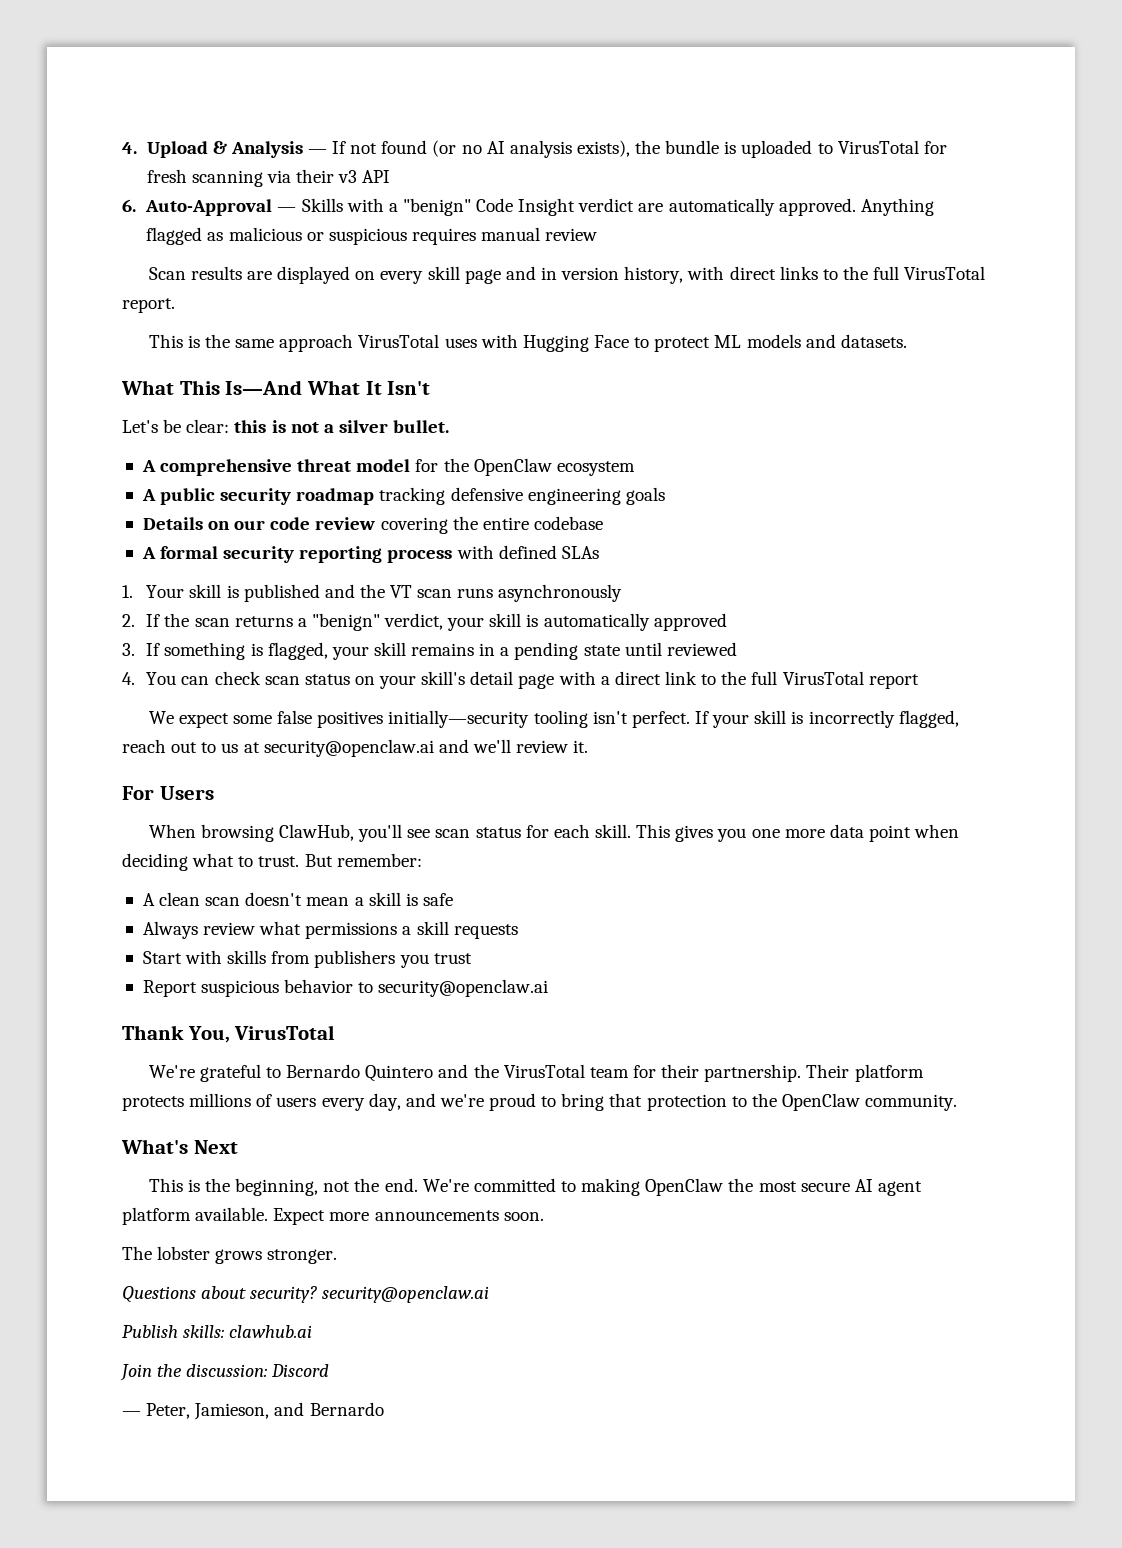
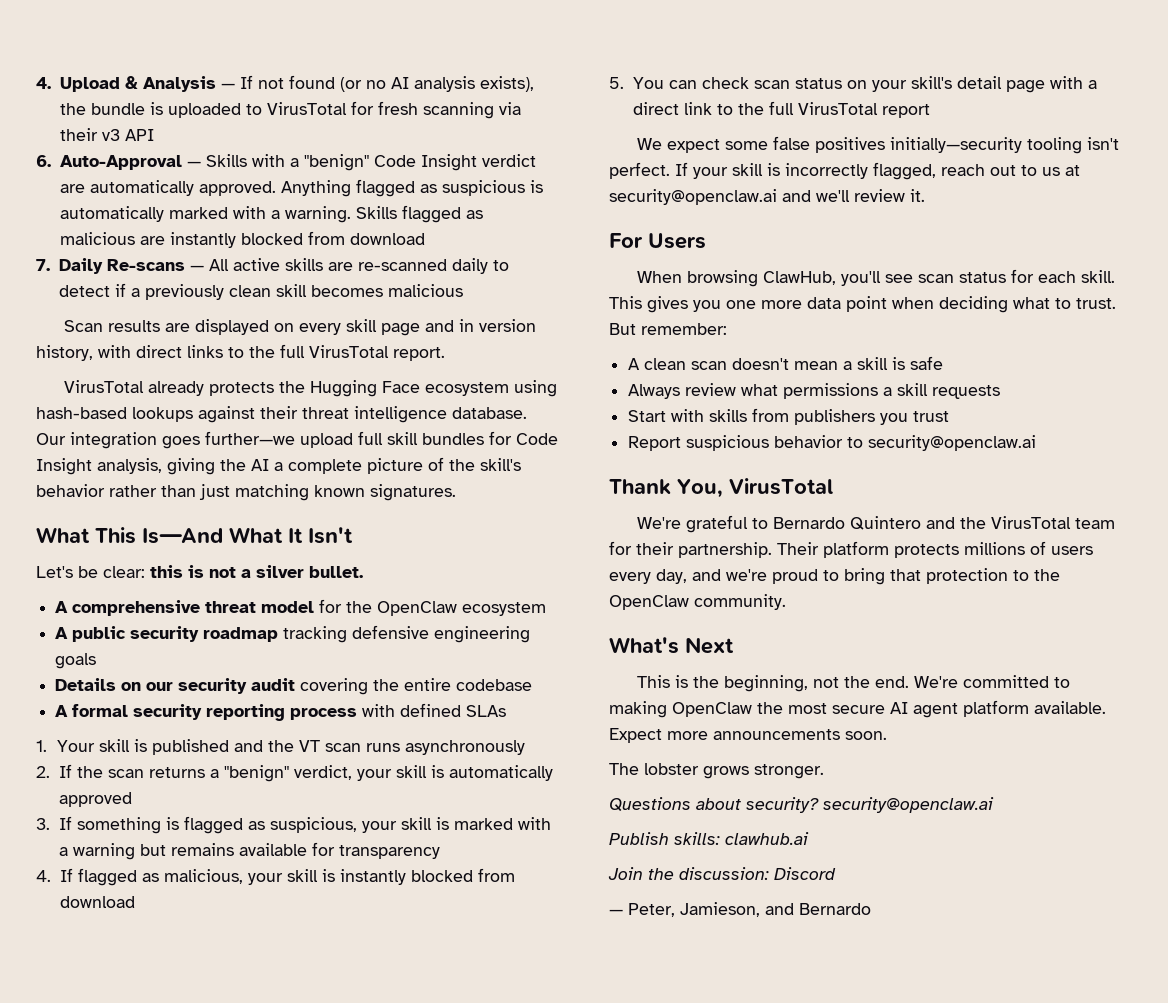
- Anything flagged as malicious or suspicious requires manual review
+ Anything flagged as suspicious is automatically marked with a warning. Skills flagged as malicious are instantly blocked from download
+ 7. Daily Re-scans — All active skills are re-scanned daily to detect if a previously clean skill becomes malicious
- This is the same approach VirusTotal uses with Hugging Face to protect ML models and datasets.
+ VirusTotal already protects the Hugging Face ecosystem using hash-based lookups against their threat intelligence database. Our integration goes further—we upload full skill bundles for Code Insight analysis, giving the AI a complete picture of the skill's behavior rather than just matching known signatures.
- Details on our code review covering the entire codebase
+ Details on our security audit covering the entire codebase
- 3. If something is flagged, your skill remains in a pending state until reviewed
- 4. You can check scan status on your skill's detail page with a direct link to the full VirusTotal report
+ 3. If something is flagged as suspicious, your skill is marked with a warning but remains available for transparency
+ 4. If flagged as malicious, your skill is instantly blocked from download
+ 5. You can check scan status on your skill's detail page with a direct link to the full VirusTotal report

